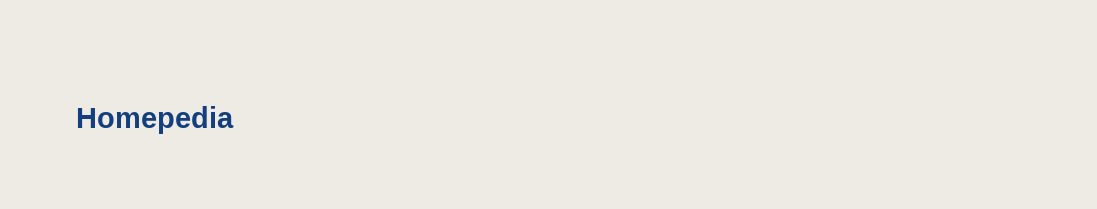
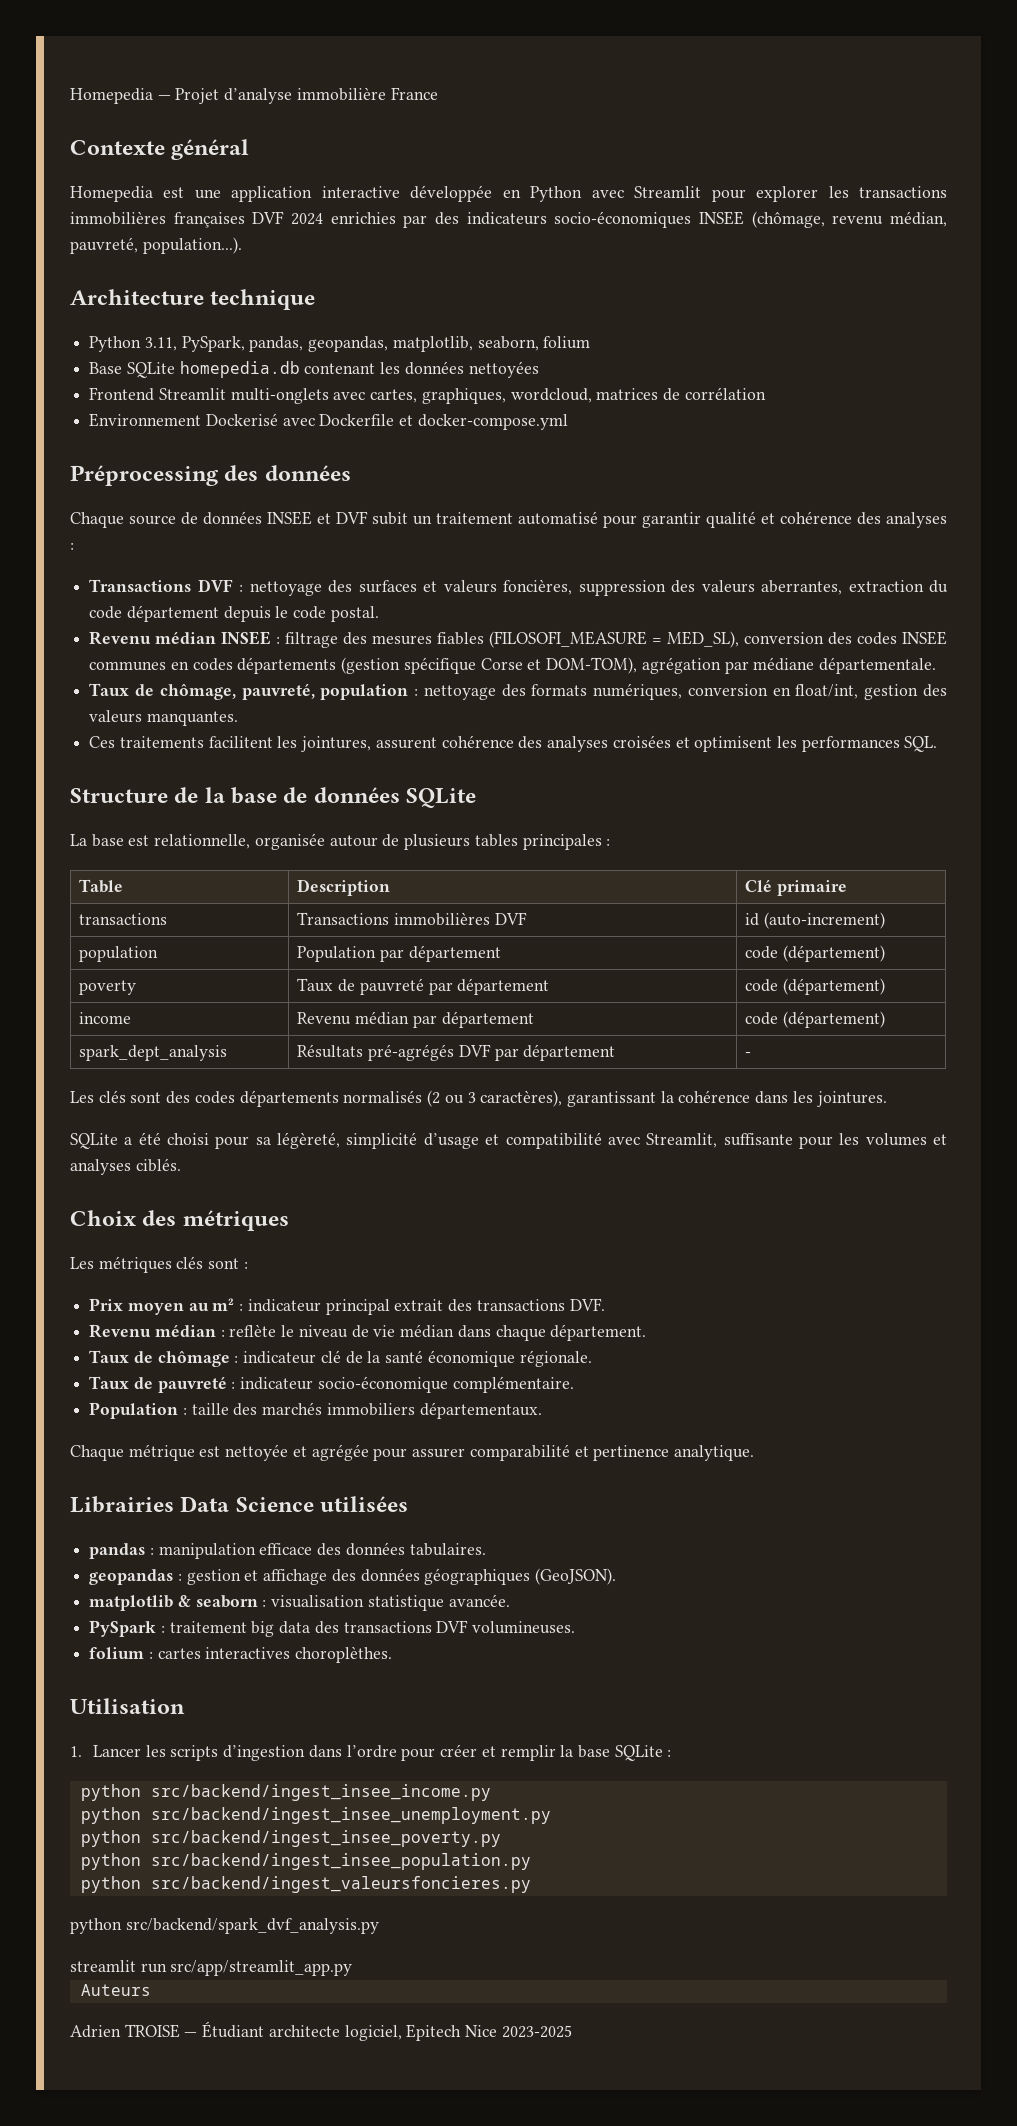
- Homepedia
+ Homepedia — Projet d’analyse immobilière France
+ Contexte général
+ Homepedia est une application interactive développée en Python avec Streamlit pour explorer les transactions immobilières françaises DVF 2024 enrichies par des indicateurs socio-économiques INSEE (chômage, revenu médian, pauvreté, population...).
+ Architecture technique
+ Python 3.11, PySpark, pandas, geopandas, matplotlib, seaborn, folium
+ Base SQLite homepedia.db contenant les données nettoyées
+ Frontend Streamlit multi-onglets avec cartes, graphiques, wordcloud, matrices de corrélation
+ Environnement Dockerisé avec Dockerfile et docker-compose.yml
+ Préprocessing des données
+ Chaque source de données INSEE et DVF subit un traitement automatisé pour garantir qualité et cohérence des analyses :
+ Transactions DVF : nettoyage des surfaces et valeurs foncières, suppression des valeurs aberrantes, extraction du code département depuis le code postal.
+ Revenu médian INSEE : filtrage des mesures fiables (FILOSOFI_MEASURE = MED_SL), conversion des codes INSEE communes en codes départements (gestion spécifique Corse et DOM-TOM), agrégation par médiane départementale.
+ Taux de chômage, pauvreté, population : nettoyage des formats numériques, conversion en float/int, gestion des valeurs manquantes.
+ Ces traitements facilitent les jointures, assurent cohérence des analyses croisées et optimisent les performances SQL.
+ Structure de la base de données SQLite
+ La base est relationnelle, organisée autour de plusieurs tables principales :
+ Table | Description | Clé primaire
+ transactions | Transactions immobilières DVF | id (auto-increment)
+ population | Population par département | code (département)
+ poverty | Taux de pauvreté par département | code (département)
+ income | Revenu médian par département | code (département)
+ spark_dept_analysis | Résultats pré-agrégés DVF par département | -
+ Les clés sont des codes départements normalisés (2 ou 3 caractères), garantissant la cohérence dans les jointures.
+ SQLite a été choisi pour sa légèreté, simplicité d’usage et compatibilité avec Streamlit, suffisante pour les volumes et analyses ciblés.
+ Choix des métriques
+ Les métriques clés sont :
+ Prix moyen au m² : indicateur principal extrait des transactions DVF.
+ Revenu médian : reflète le niveau de vie médian dans chaque département.
+ Taux de chômage : indicateur clé de la santé économique régionale.
+ Taux de pauvreté : indicateur socio-économique complémentaire.
+ Population : taille des marchés immobiliers départementaux.
+ Chaque métrique est nettoyée et agrégée pour assurer comparabilité et pertinence analytique.
+ Librairies Data Science utilisées
+ pandas : manipulation efficace des données tabulaires.
+ geopandas : gestion et affichage des données géographiques (GeoJSON).
+ matplotlib & seaborn : visualisation statistique avancée.
+ PySpark : traitement big data des transactions DVF volumineuses.
+ folium : cartes interactives choroplèthes.
+ Utilisation
+ 1. Lancer les scripts d’ingestion dans l’ordre pour créer et remplir la base SQLite :
+ python src/backend/ingest_insee_income.py
+ python src/backend/ingest_insee_unemployment.py
+ python src/backend/ingest_insee_poverty.py
+ python src/backend/ingest_insee_population.py
+ python src/backend/ingest_valeursfoncieres.py
+ python src/backend/spark_dvf_analysis.py
+ streamlit run src/app/streamlit_app.py
+ Auteurs
+ Adrien TROISE — Étudiant architecte logiciel, Epitech Nice 2023‑2025

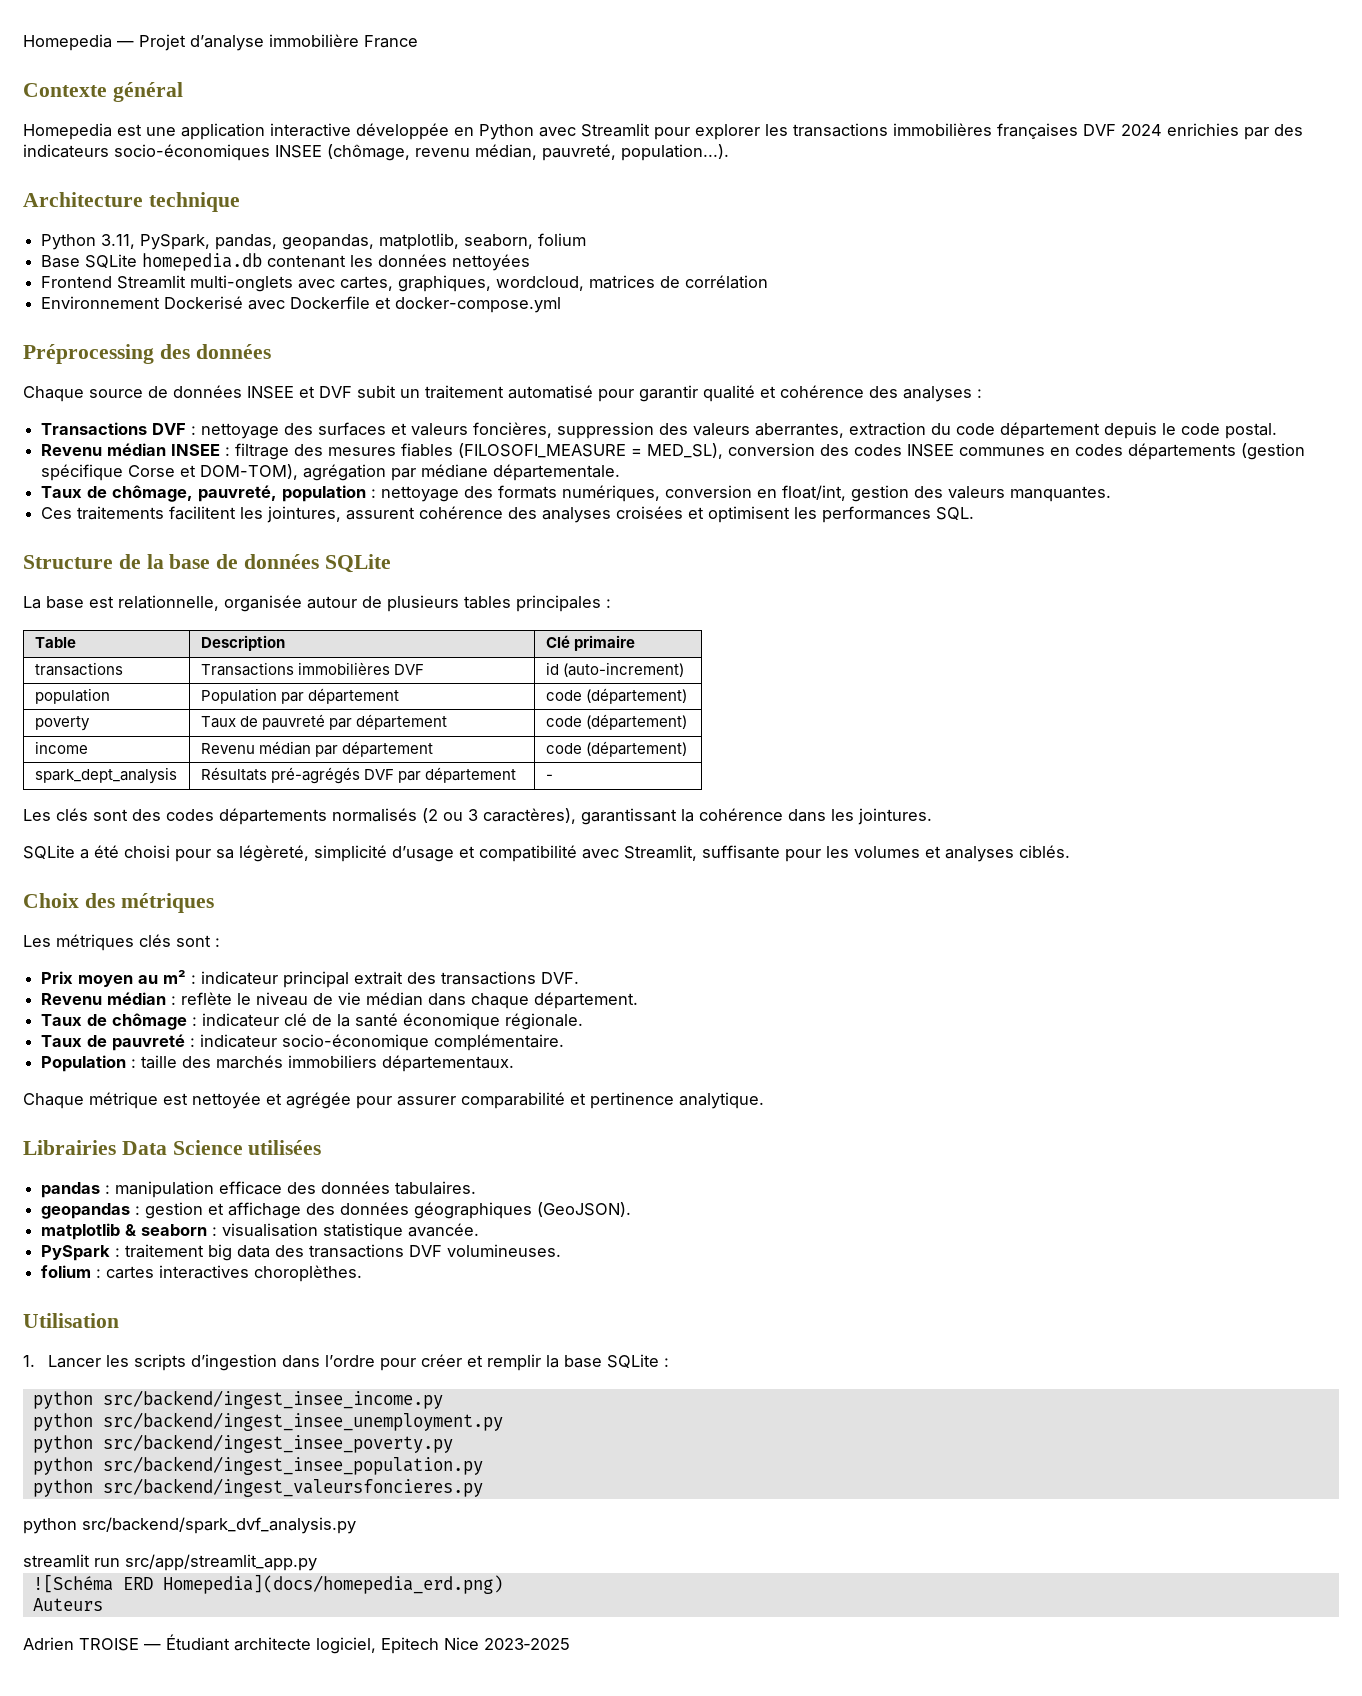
+ ![Schéma ERD Homepedia](docs/homepedia_erd.png)

